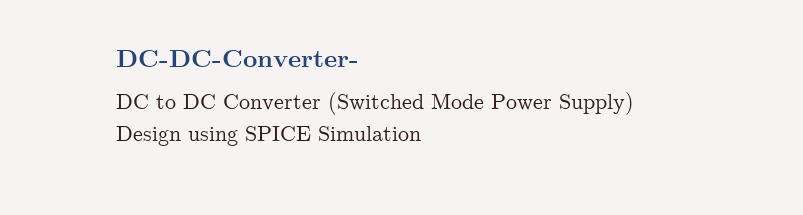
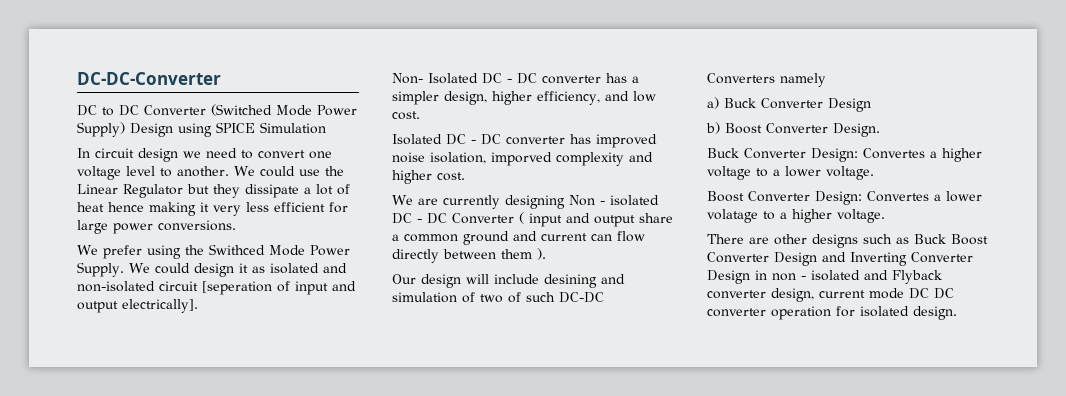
- DC-DC-Converter-
+ DC-DC-Converter
+ In circuit design we need to convert one voltage level to another. We could use the Linear Regulator but they dissipate a lot of heat hence making it very less efficient for large power conversions.
+ We prefer using the Swithced Mode Power Supply. We could design it as isolated and non-isolated circuit [seperation of input and output electrically].
+ Non- Isolated DC - DC converter has a simpler design, higher efficiency, and low cost.
+ Isolated DC - DC converter has improved noise isolation, imporved complexity and higher cost.
+ We are currently designing Non - isolated DC - DC Converter ( input and output share a common ground and current can flow directly between them ).
+ Our design will include desining and simulation of two of such DC-DC Converters namely
+ a) Buck Converter Design
+ b) Boost Converter Design.
+ Buck Converter Design: Convertes a higher voltage to a lower voltage.
+ Boost Converter Design: Convertes a lower volatage to a higher voltage.
+ There are other designs such as Buck Boost Converter Design and Inverting Converter Design in non - isolated and Flyback converter design, current mode DC DC converter operation for isolated design.

